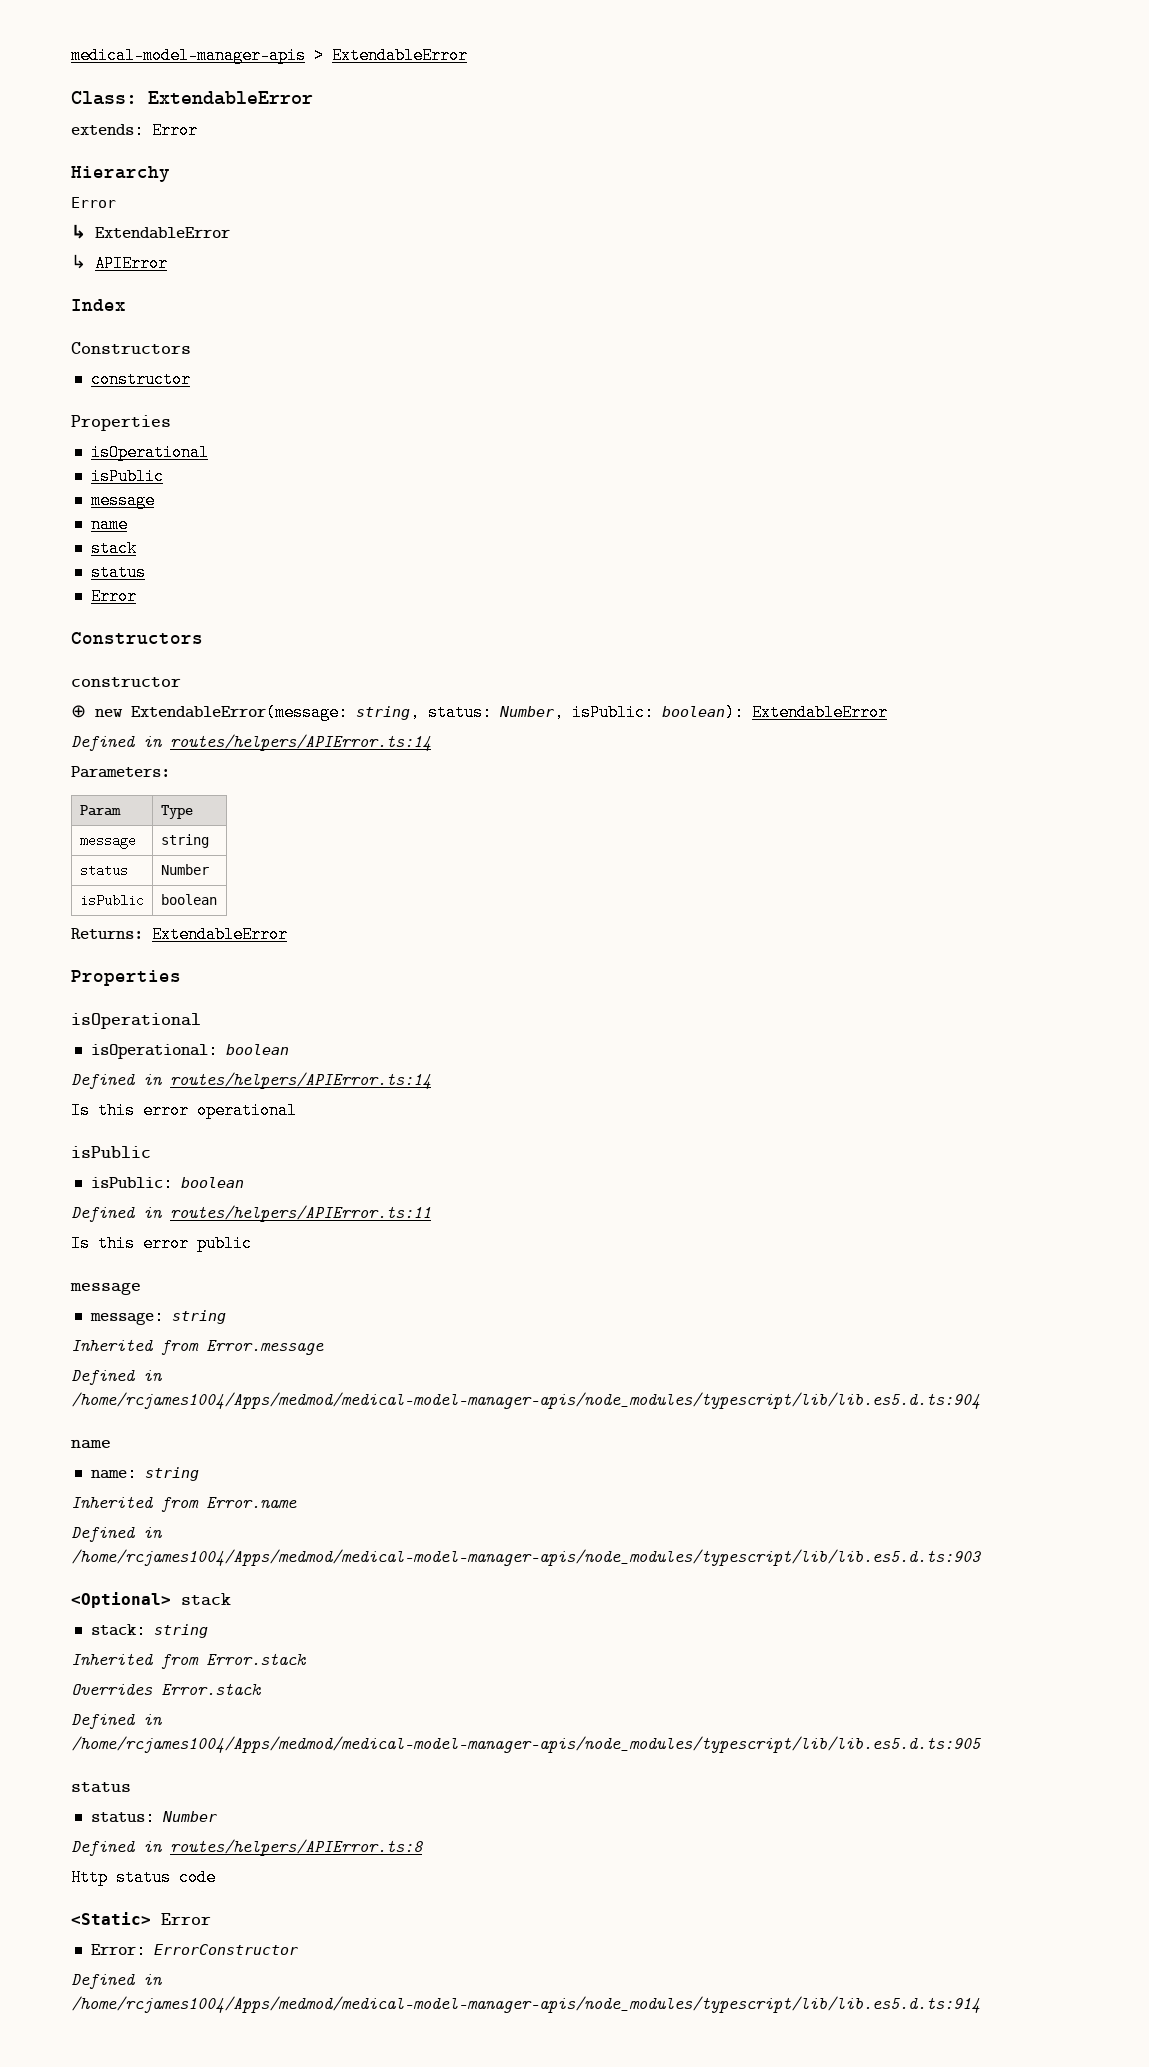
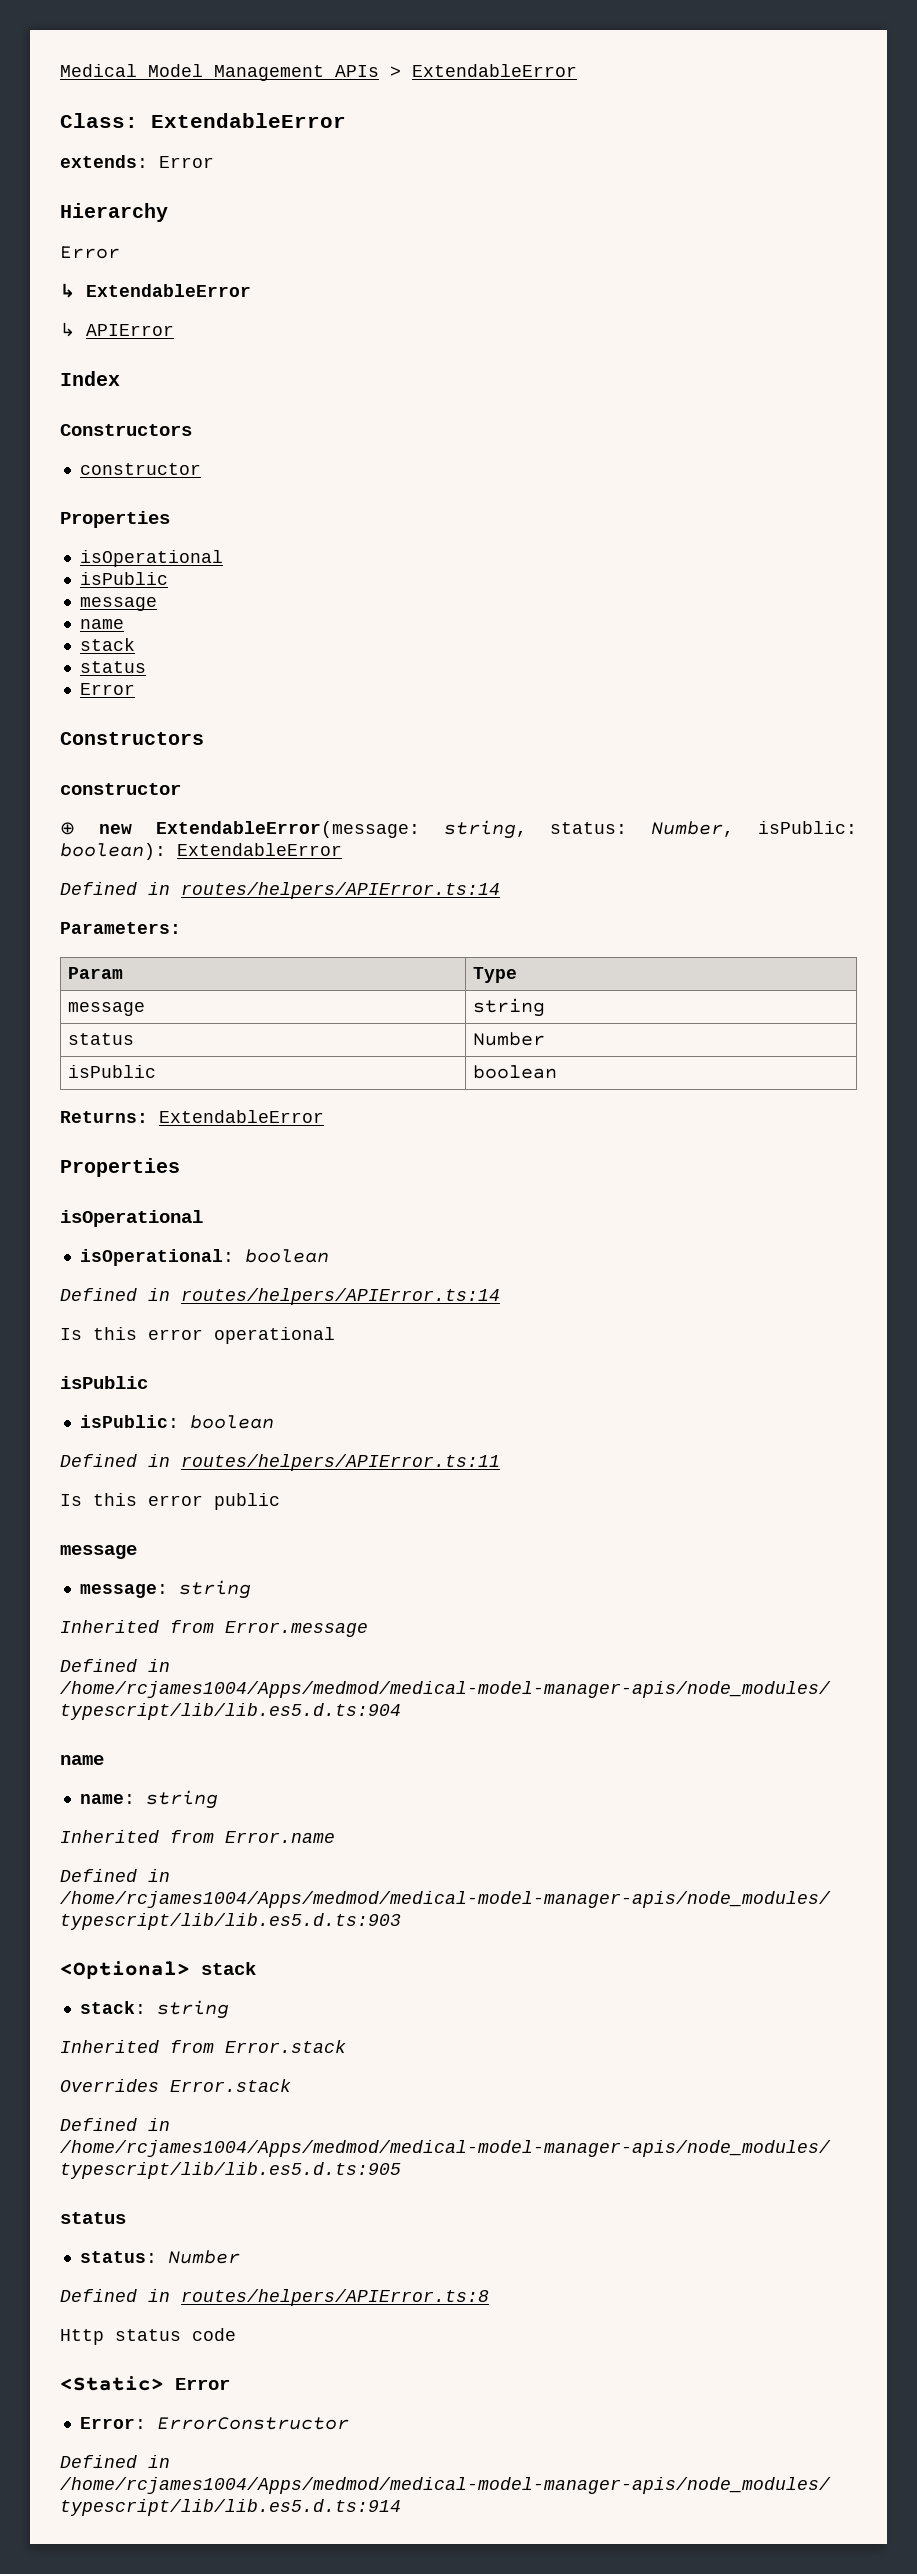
- medical-model-manager-apis > ExtendableError
+ Medical Model Management APIs > ExtendableError

